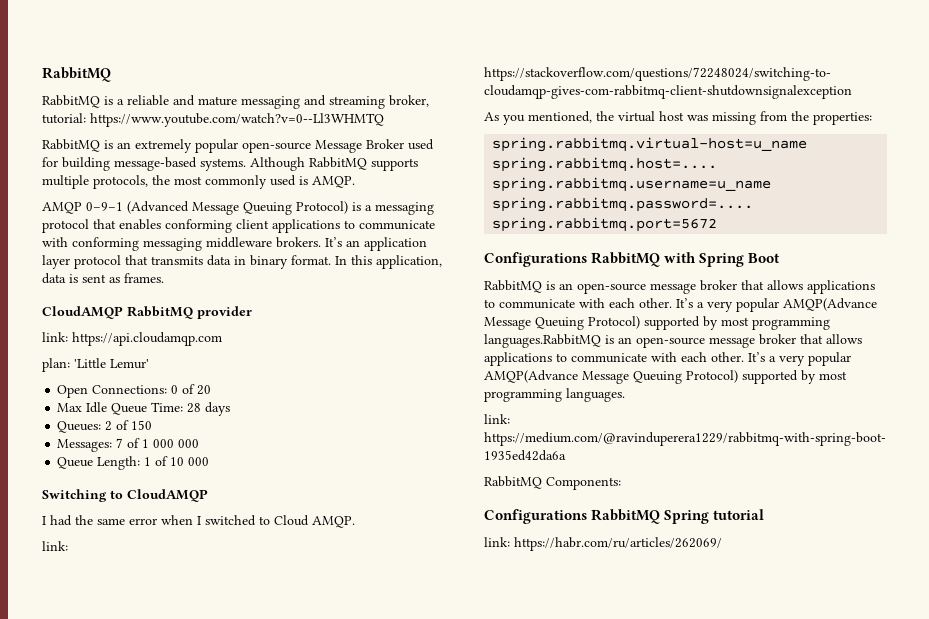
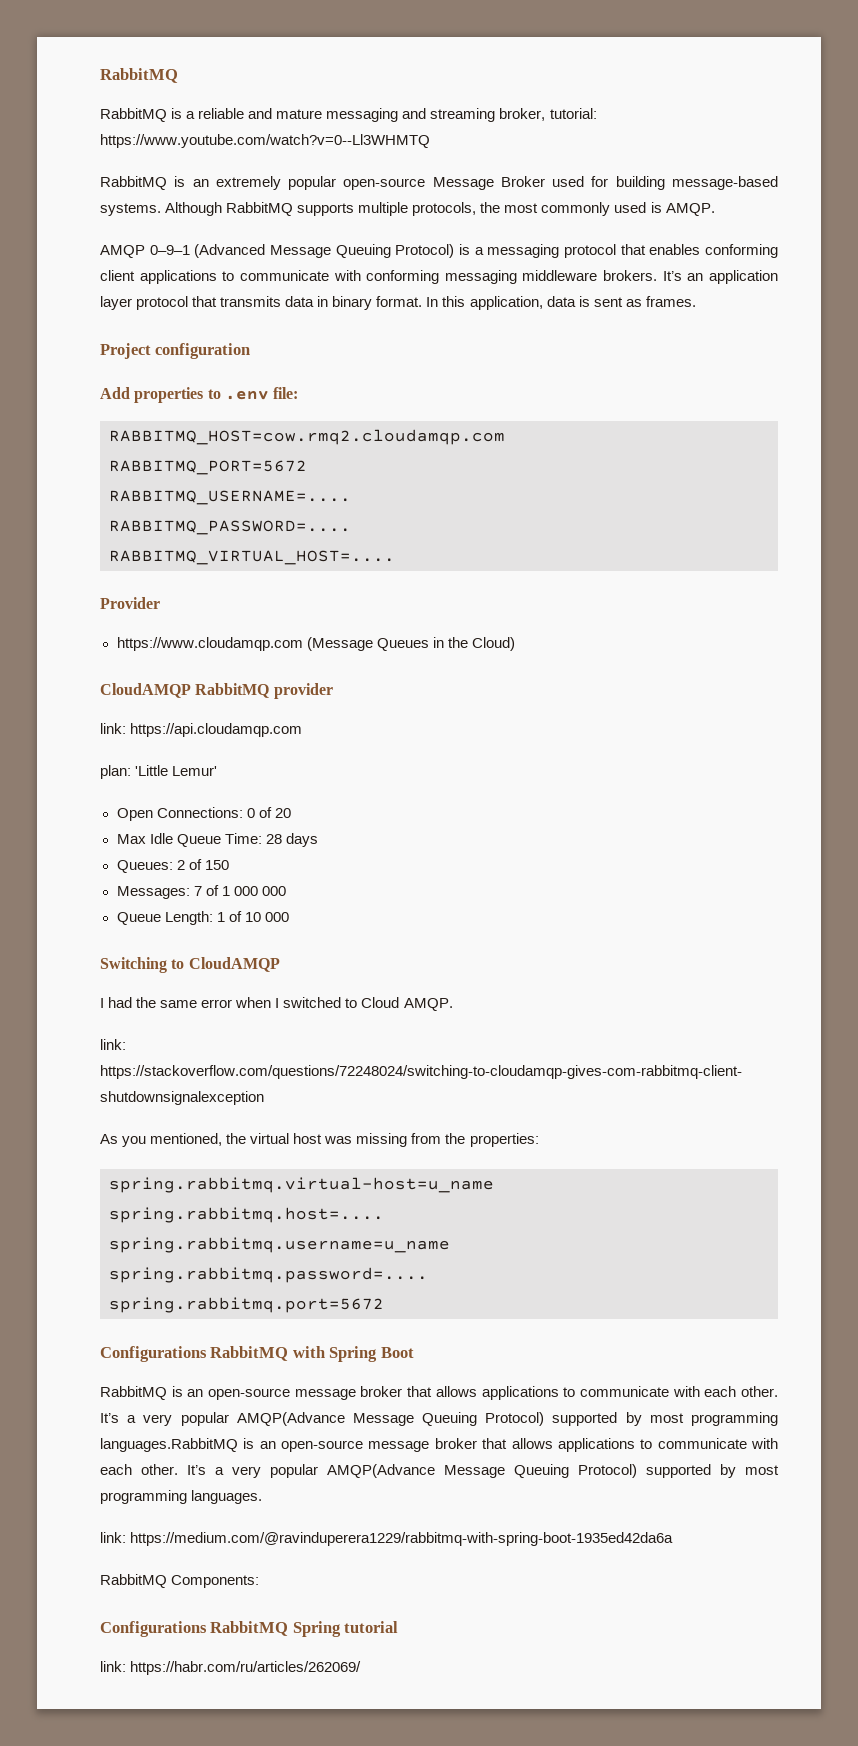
+ Project configuration
+ Add properties to .env file:
+ RABBITMQ_HOST=cow.rmq2.cloudamqp.com
+ RABBITMQ_PORT=5672
+ RABBITMQ_USERNAME=....
+ RABBITMQ_PASSWORD=....
+ RABBITMQ_VIRTUAL_HOST=....
+ Provider
+ https://www.cloudamqp.com (Message Queues in the Cloud)

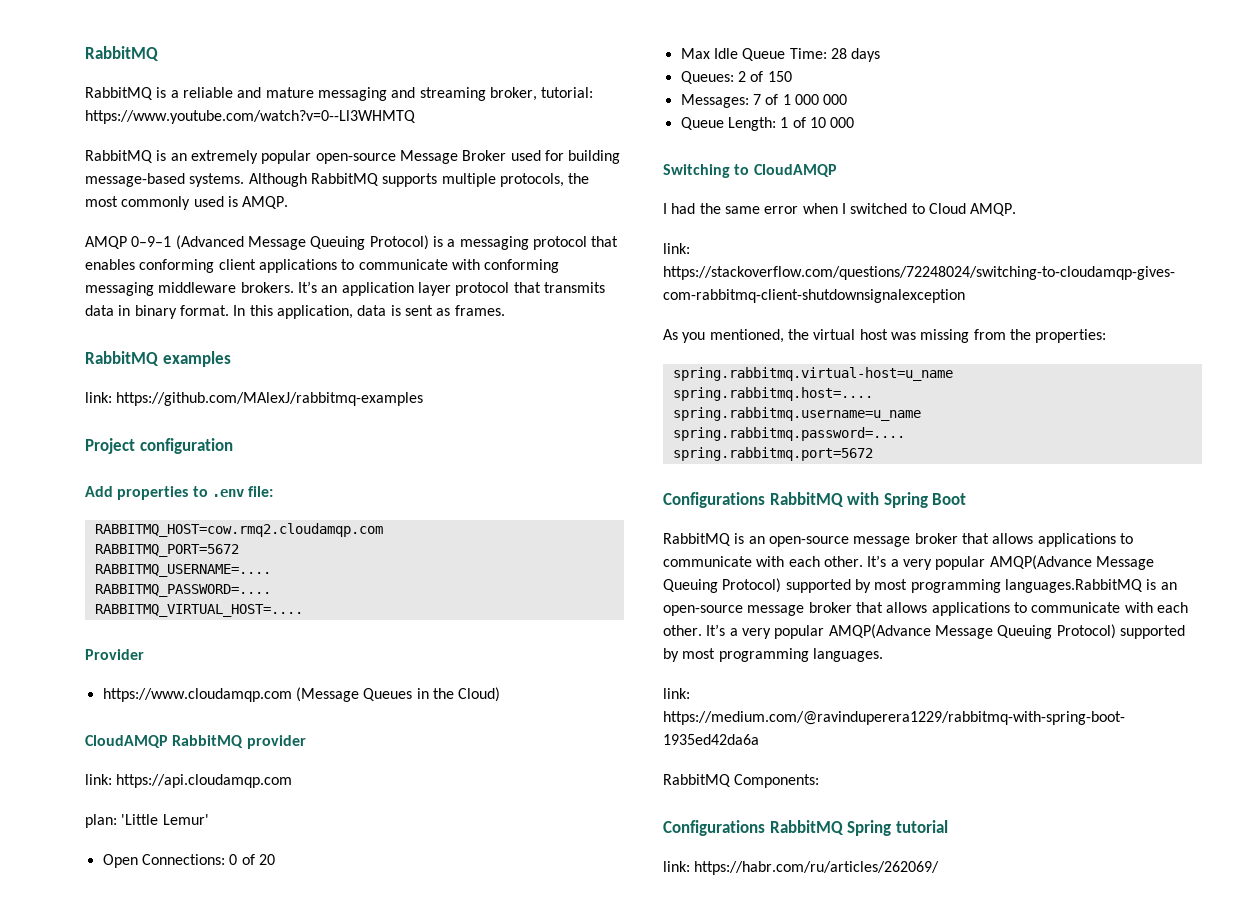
+ RabbitMQ examples
+ link: https://github.com/MAlexJ/rabbitmq-examples

